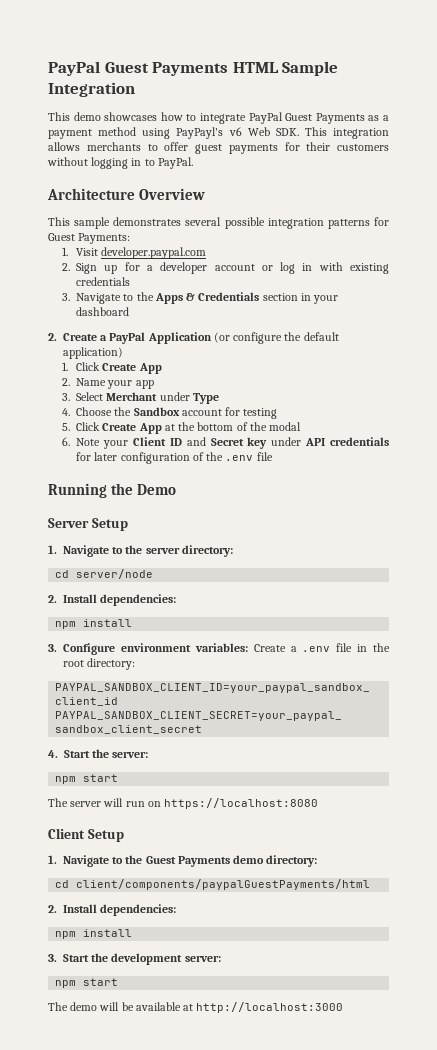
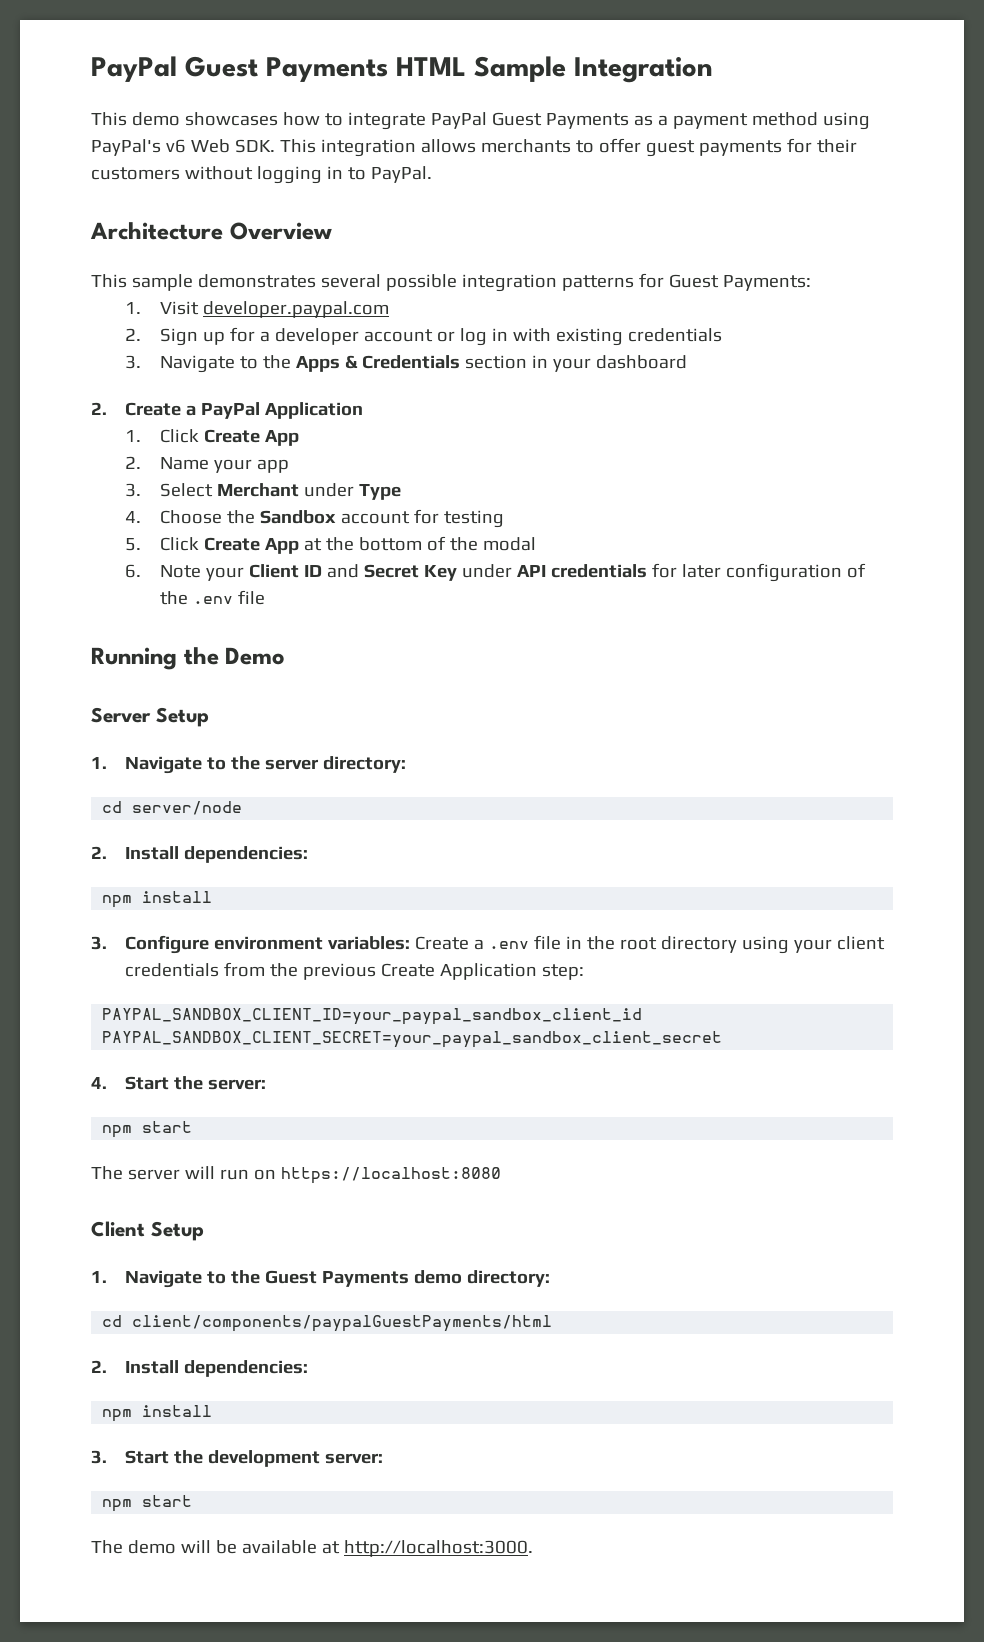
- This demo showcases how to integrate PayPal Guest Payments as a payment method using PayPayl's v6 Web SDK. This integration allows merchants to offer guest payments for their customers without logging in to PayPal.
+ This demo showcases how to integrate PayPal Guest Payments as a payment method using PayPal's v6 Web SDK. This integration allows merchants to offer guest payments for their customers without logging in to PayPal.
- 2. Create a PayPal Application (or configure the default application)
+ 2. Create a PayPal Application
- 6. Note your Client ID and Secret key under API credentials for later configuration of the .env file
+ 6. Note your Client ID and Secret Key under API credentials for later configuration of the .env file
- 3. Configure environment variables: Create a .env file in the root directory:
+ 3. Configure environment variables: Create a .env file in the root directory using your client credentials from the previous Create Application step:
- The demo will be available at http://localhost:3000
+ The demo will be available at http://localhost:3000.

